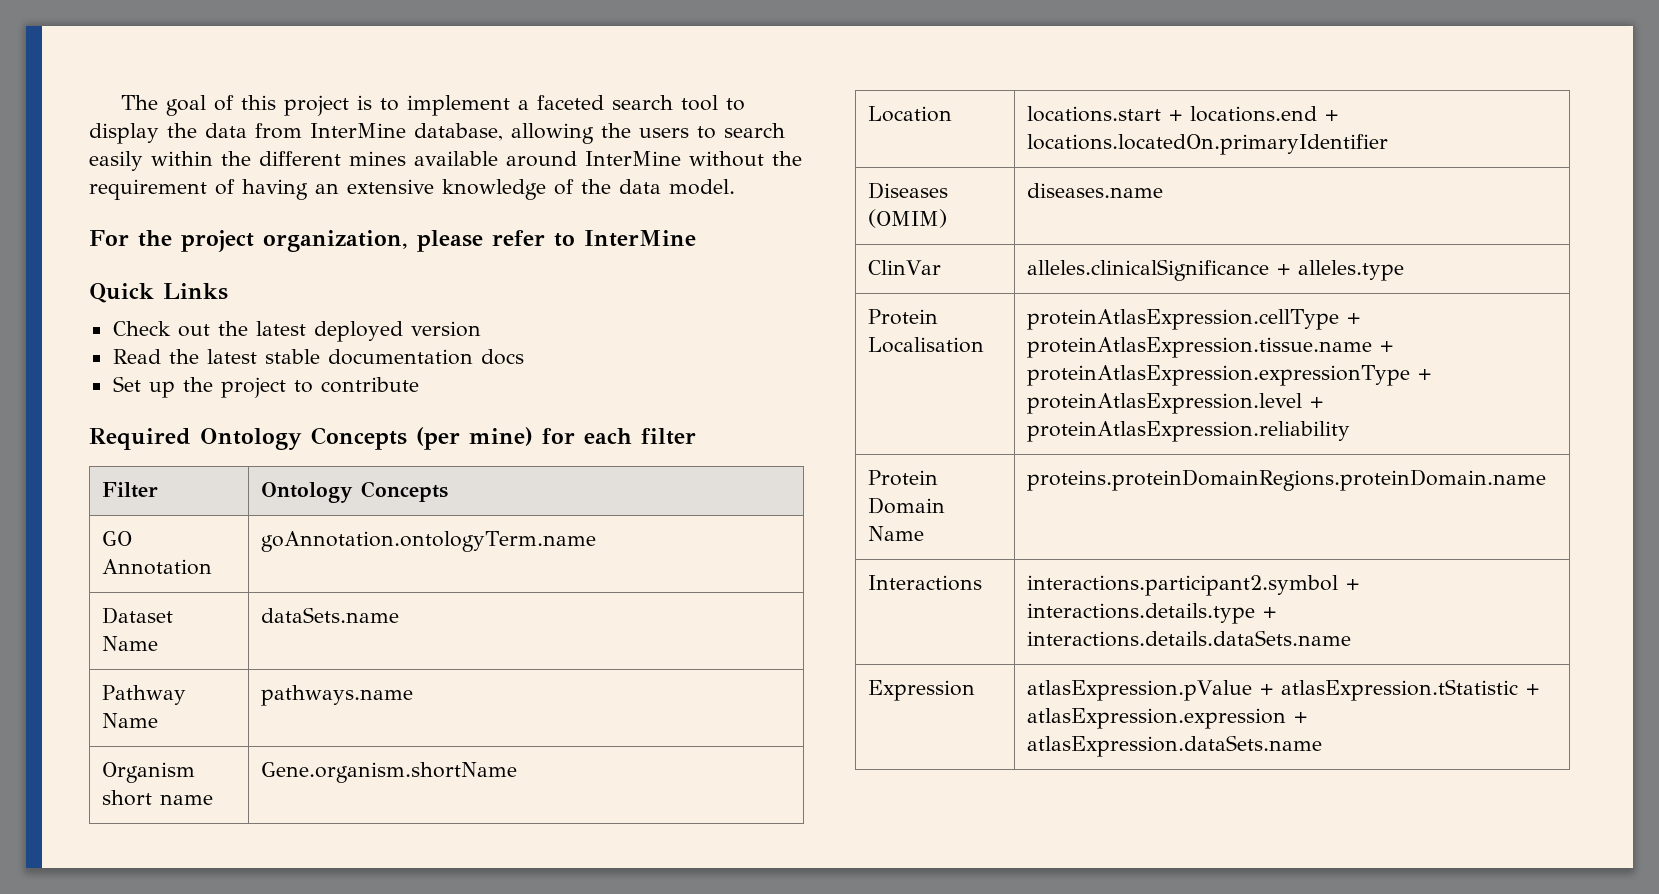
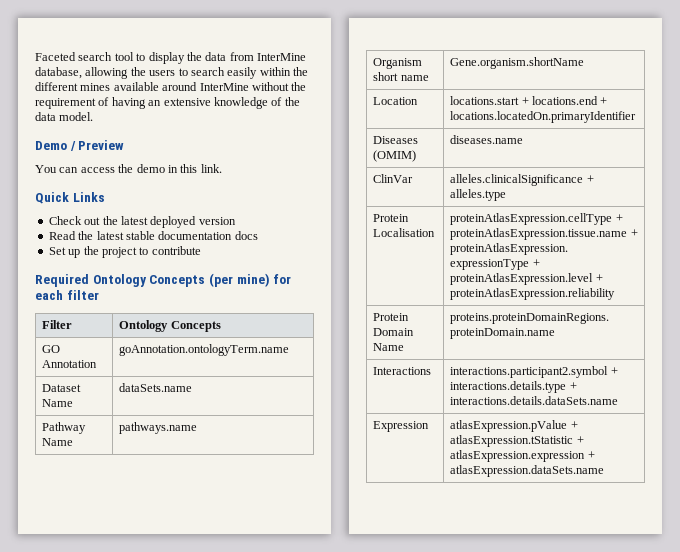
- The goal of this project is to implement a faceted search tool to display the data from InterMine database, allowing the users to search easily within the different mines available around InterMine without the requirement of having an extensive knowledge of the data model.
+ Faceted search tool to display the data from InterMine database, allowing the users to search easily within the different mines available around InterMine without the requirement of having an extensive knowledge of the data model.
- For the project organization, please refer to InterMine
+ Demo / Preview
+ You can access the demo in this link.

